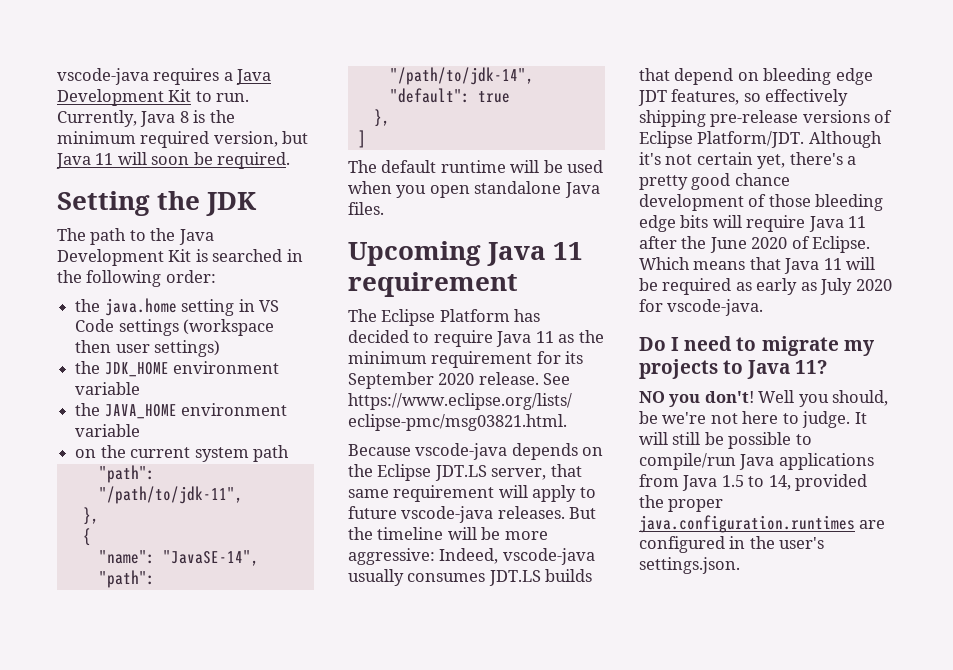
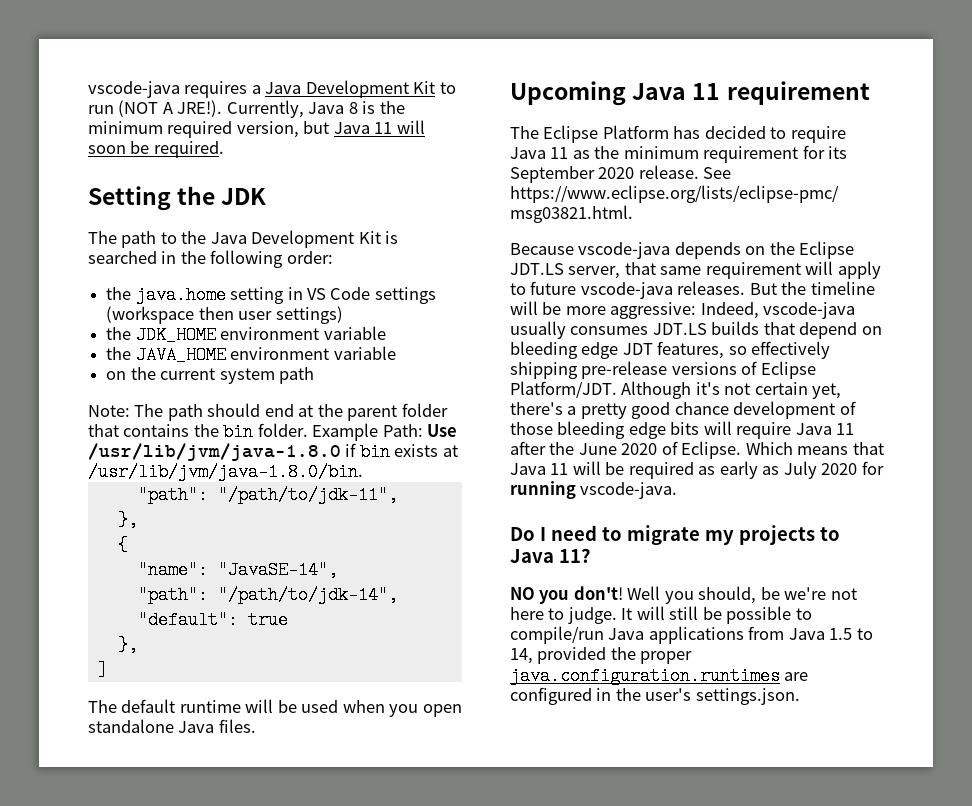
- vscode-java requires a Java Development Kit to run.
+ vscode-java requires a Java Development Kit to run (NOT A JRE!).
+ Note: The path should end at the parent folder that contains the bin folder. Example Path: Use /usr/lib/jvm/java-1.8.0 if bin exists at /usr/lib/jvm/java-1.8.0/bin.
- Which means that Java 11 will be required as early as July 2020 for vscode-java.
+ Which means that Java 11 will be required as early as July 2020 for running vscode-java.

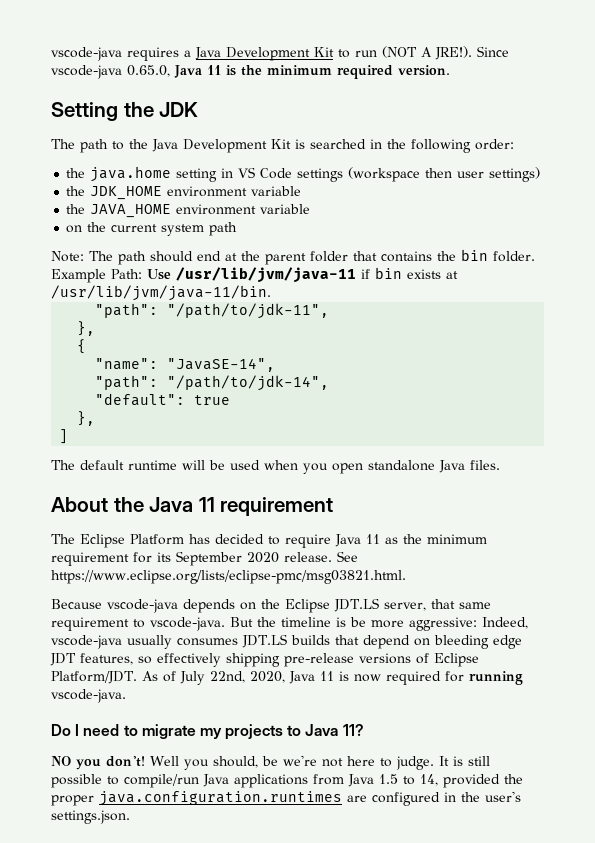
- Currently, Java 8 is the minimum required version, but Java 11 will soon be required.
+ Since vscode-java 0.65.0, Java 11 is the minimum required version.
- Example Path: Use /usr/lib/jvm/java-1.8.0 if bin exists at /usr/lib/jvm/java-1.8.0/bin.
+ Example Path: Use /usr/lib/jvm/java-11 if bin exists at /usr/lib/jvm/java-11/bin.
- Upcoming Java 11 requirement
+ About the Java 11 requirement
- Because vscode-java depends on the Eclipse JDT.LS server, that same requirement will apply to future vscode-java releases.
+ Because vscode-java depends on the Eclipse JDT.LS server, that same requirement to vscode-java.
- But the timeline will be more aggressive: Indeed, vscode-java usually consumes JDT.LS builds that depend on bleeding edge JDT features, so effectively shipping pre-release versions of Eclipse Platform/JDT.
+ But the timeline is be more aggressive: Indeed, vscode-java usually consumes JDT.LS builds that depend on bleeding edge JDT features, so effectively shipping pre-release versions of Eclipse Platform/JDT.
- Although it's not certain yet, there's a pretty good chance development of those bleeding edge bits will require Java 11 after the June 2020 of Eclipse. Which means that Java 11 will be required as early as July 2020 for running vscode-java.
+ As of July 22nd, 2020, Java 11 is now required for running vscode-java.
- It will still be possible to compile/run Java applications from Java 1.5 to 14, provided the proper java.configuration.runtimes are configured in the user's settings.json.
+ It is still possible to compile/run Java applications from Java 1.5 to 14, provided the proper java.configuration.runtimes are configured in the user's settings.json.

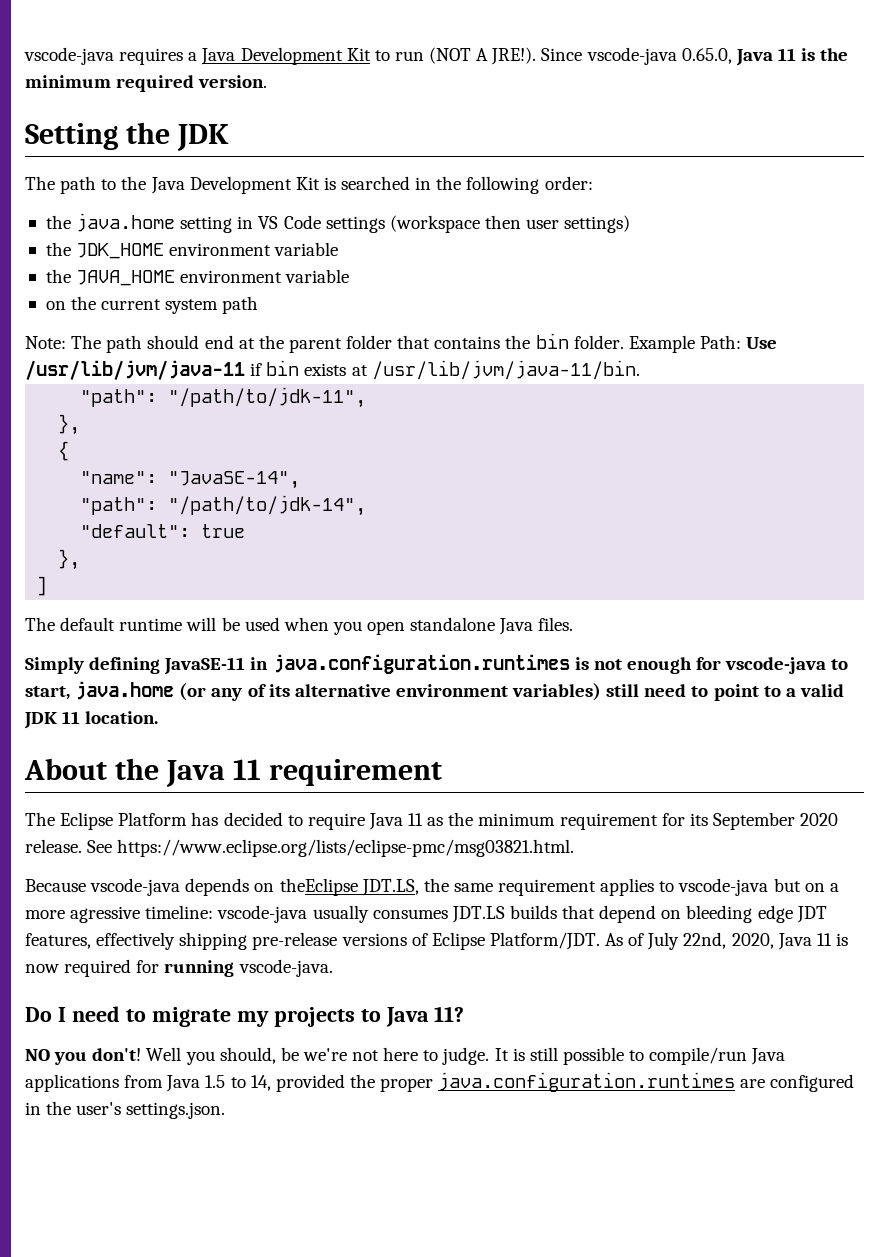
+ Simply defining JavaSE-11 in java.configuration.runtimes is not enough for vscode-java to start, java.home (or any of its alternative environment variables) still need to point to a valid JDK 11 location.
- Because vscode-java depends on the Eclipse JDT.LS server, that same requirement to vscode-java. But the timeline is be more aggressive: Indeed, vscode-java usually consumes JDT.LS builds that depend on bleeding edge JDT features, so effectively shipping pre-release versions of Eclipse Platform/JDT.
+ Because vscode-java depends on theEclipse JDT.LS, the same requirement applies to vscode-java but on a more agressive timeline: vscode-java usually consumes JDT.LS builds that depend on bleeding edge JDT features, effectively shipping pre-release versions of Eclipse Platform/JDT.

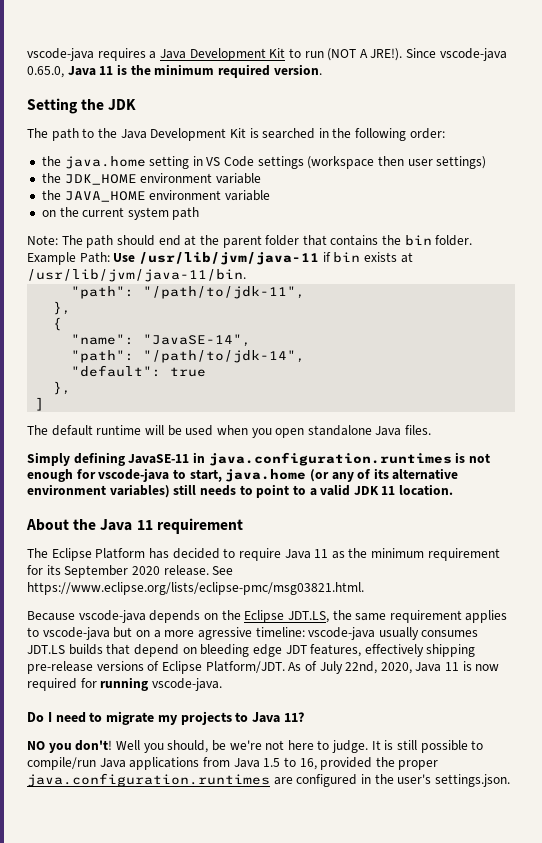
- Simply defining JavaSE-11 in java.configuration.runtimes is not enough for vscode-java to start, java.home (or any of its alternative environment variables) still need to point to a valid JDK 11 location.
+ Simply defining JavaSE-11 in java.configuration.runtimes is not enough for vscode-java to start, java.home (or any of its alternative environment variables) still needs to point to a valid JDK 11 location.
- Because vscode-java depends on theEclipse JDT.LS, the same requirement applies to vscode-java but on a more agressive timeline: vscode-java usually consumes JDT.LS builds that depend on bleeding edge JDT features, effectively shipping pre-release versions of Eclipse Platform/JDT.
+ Because vscode-java depends on the Eclipse JDT.LS, the same requirement applies to vscode-java but on a more agressive timeline: vscode-java usually consumes JDT.LS builds that depend on bleeding edge JDT features, effectively shipping pre-release versions of Eclipse Platform/JDT.
- It is still possible to compile/run Java applications from Java 1.5 to 14, provided the proper java.configuration.runtimes are configured in the user's settings.json.
+ It is still possible to compile/run Java applications from Java 1.5 to 16, provided the proper java.configuration.runtimes are configured in the user's settings.json.

